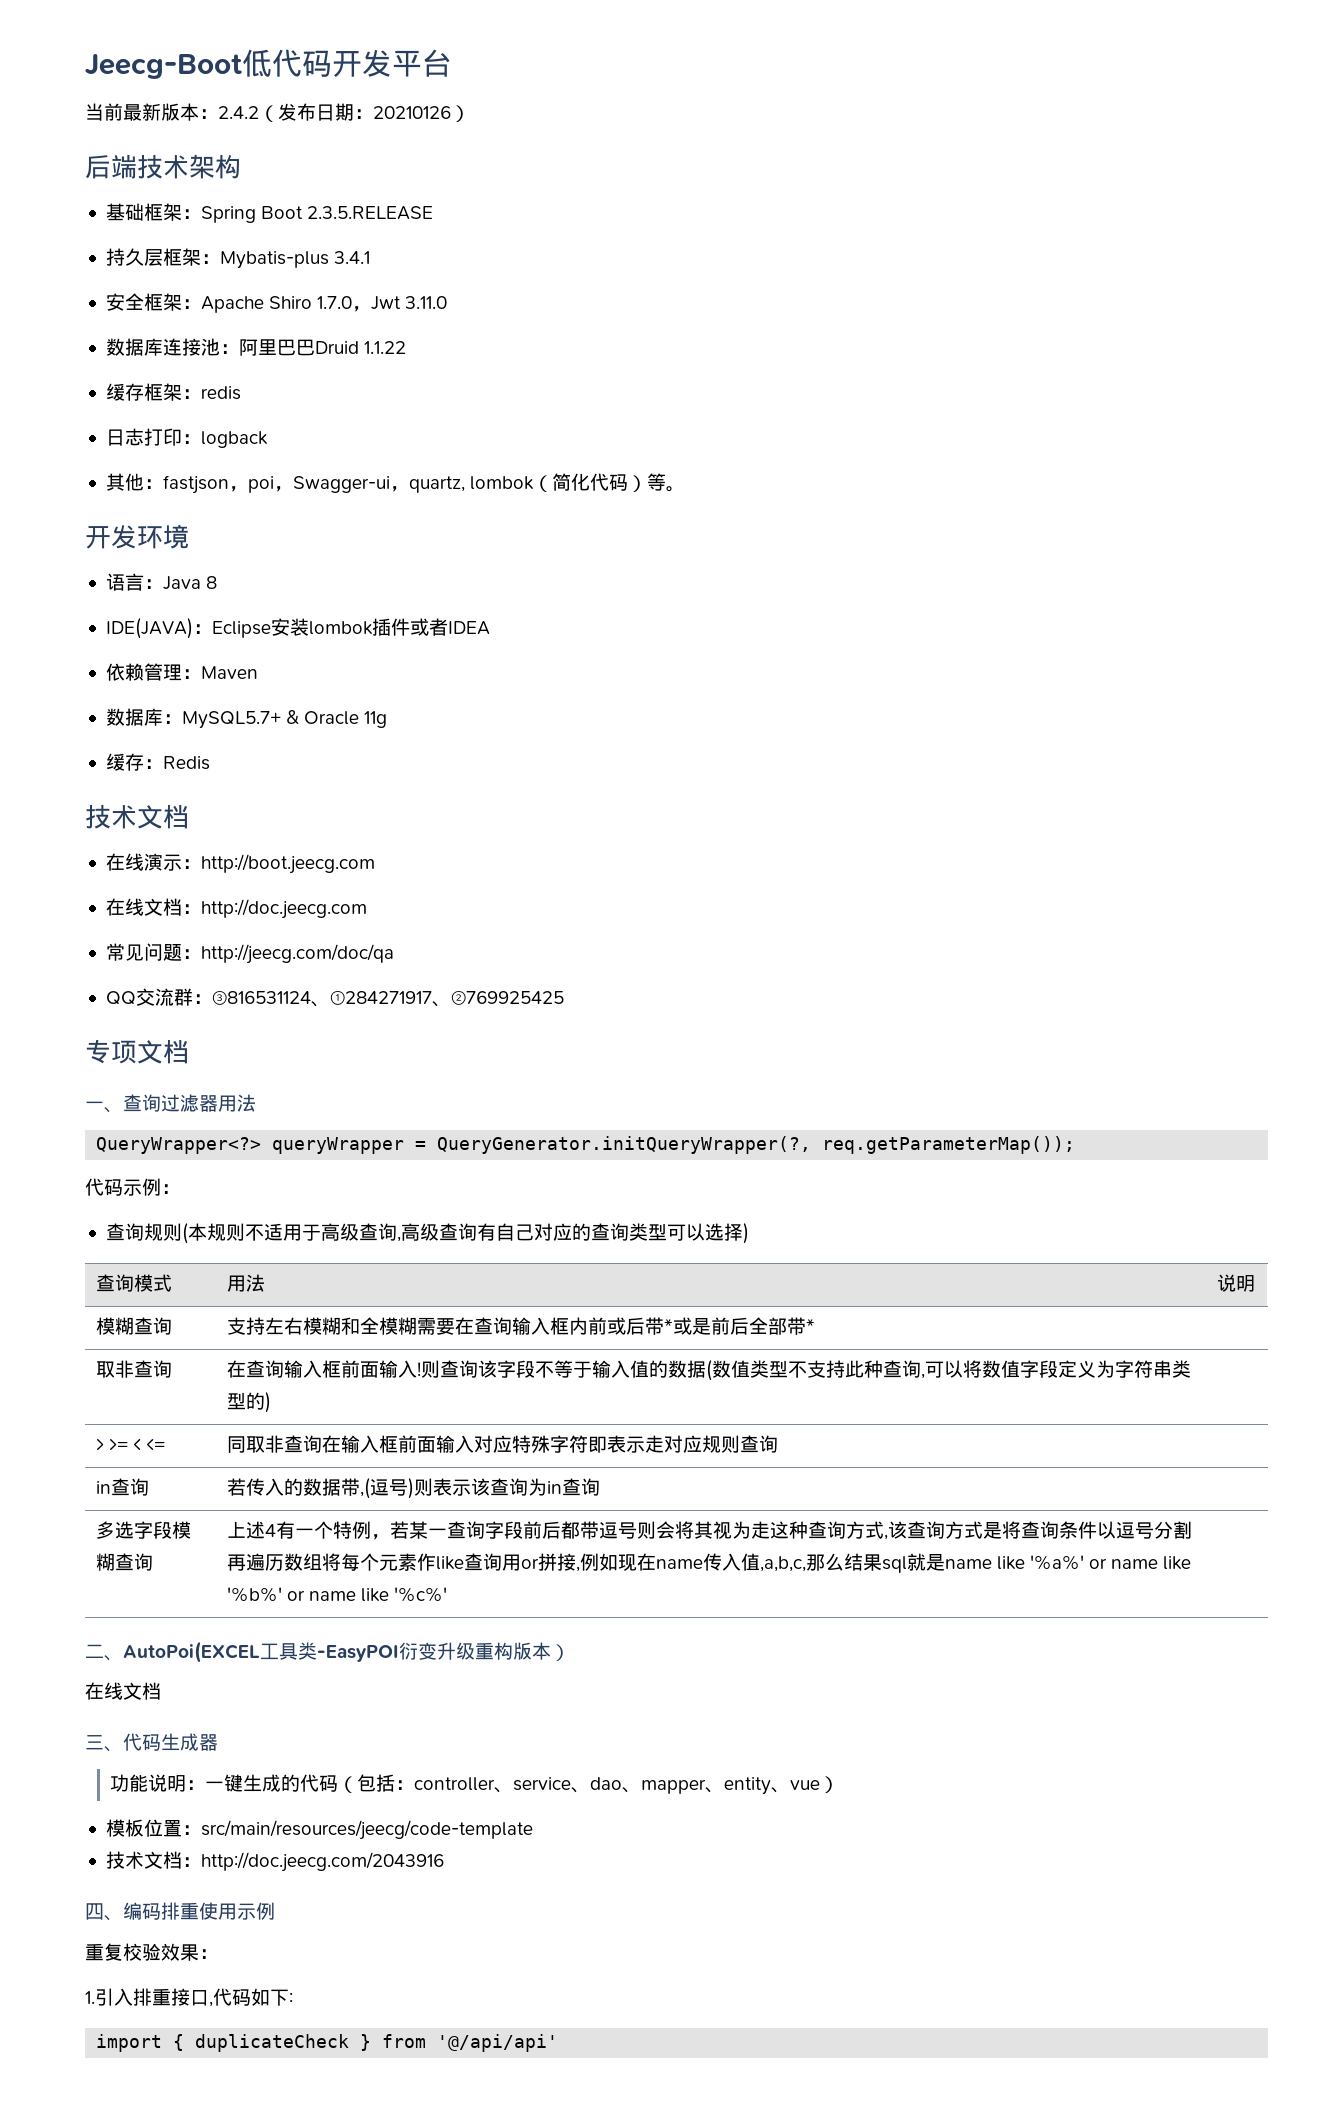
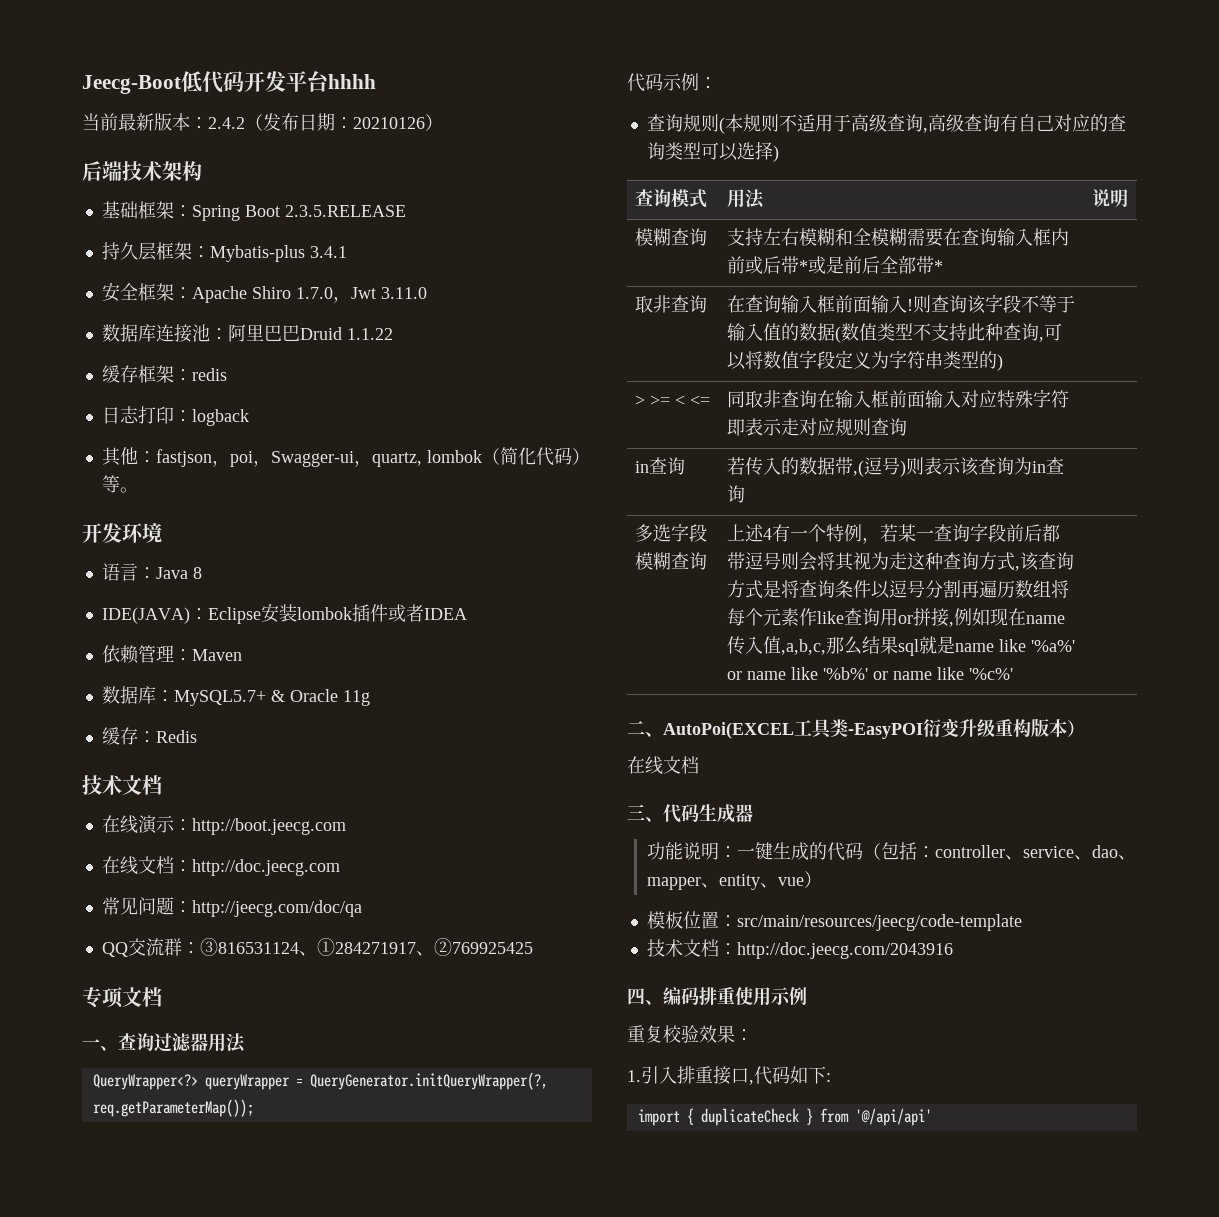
- Jeecg-Boot低代码开发平台
+ Jeecg-Boot低代码开发平台hhhh

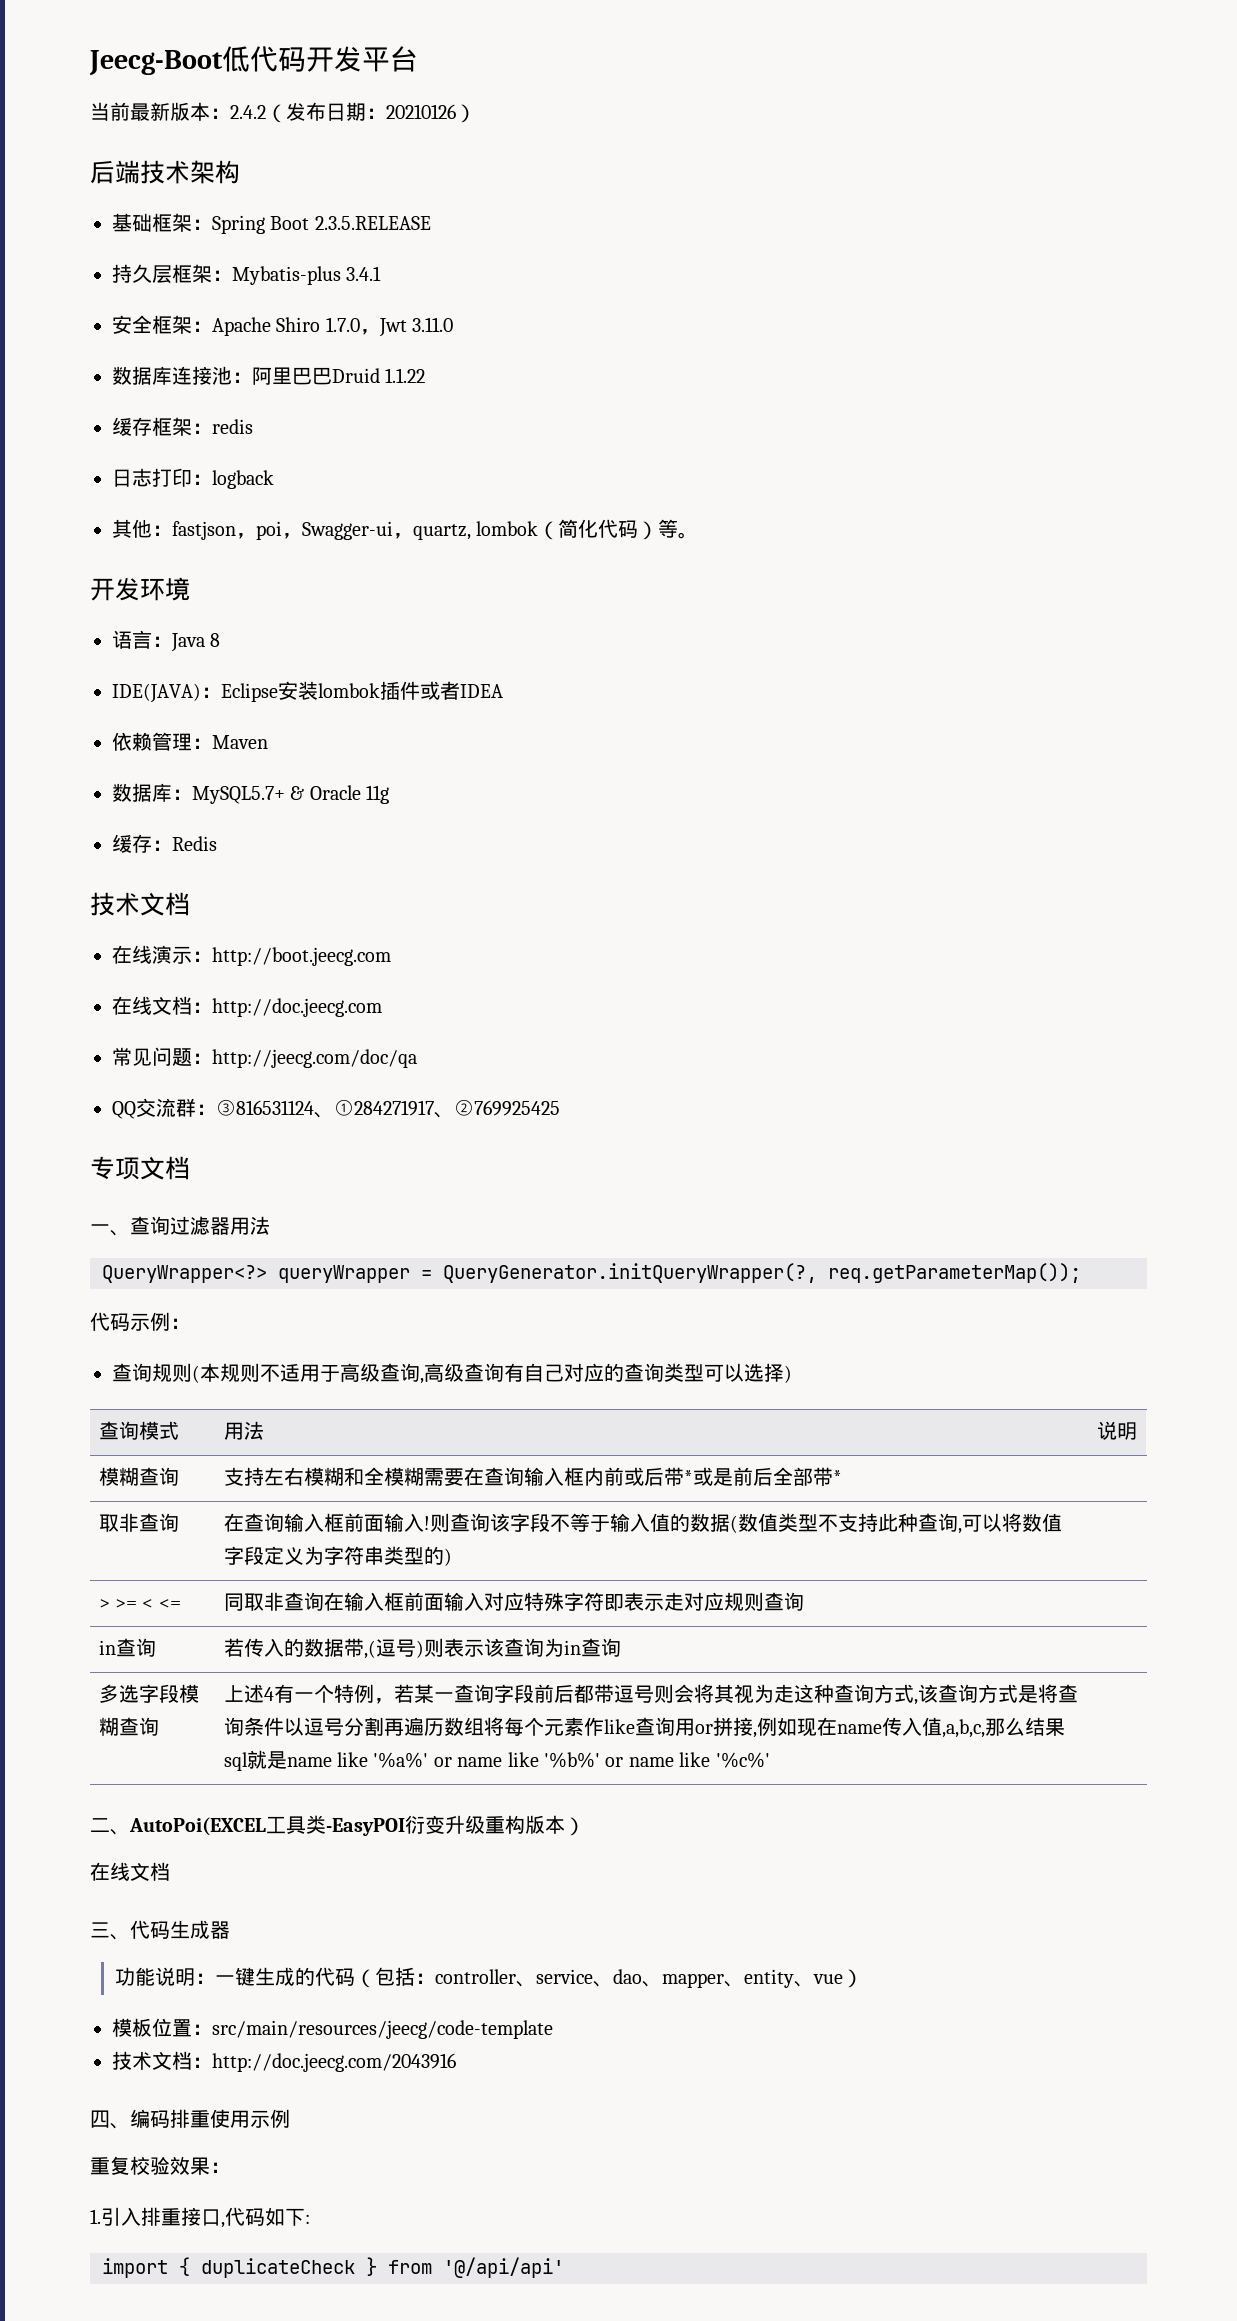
- Jeecg-Boot低代码开发平台hhhh
+ Jeecg-Boot低代码开发平台

